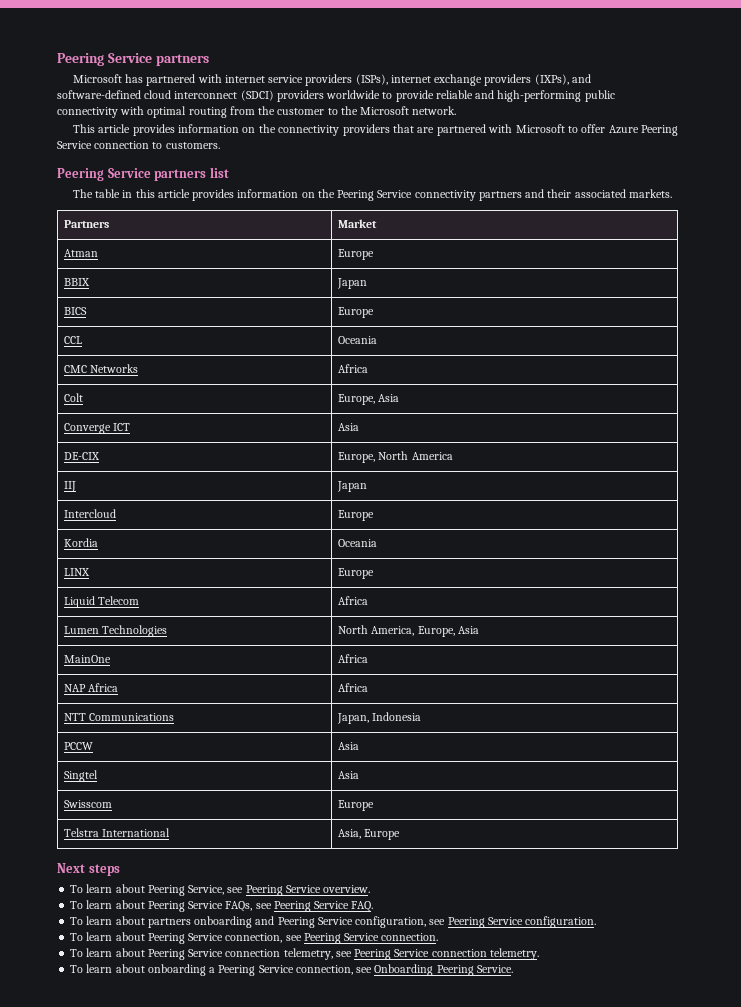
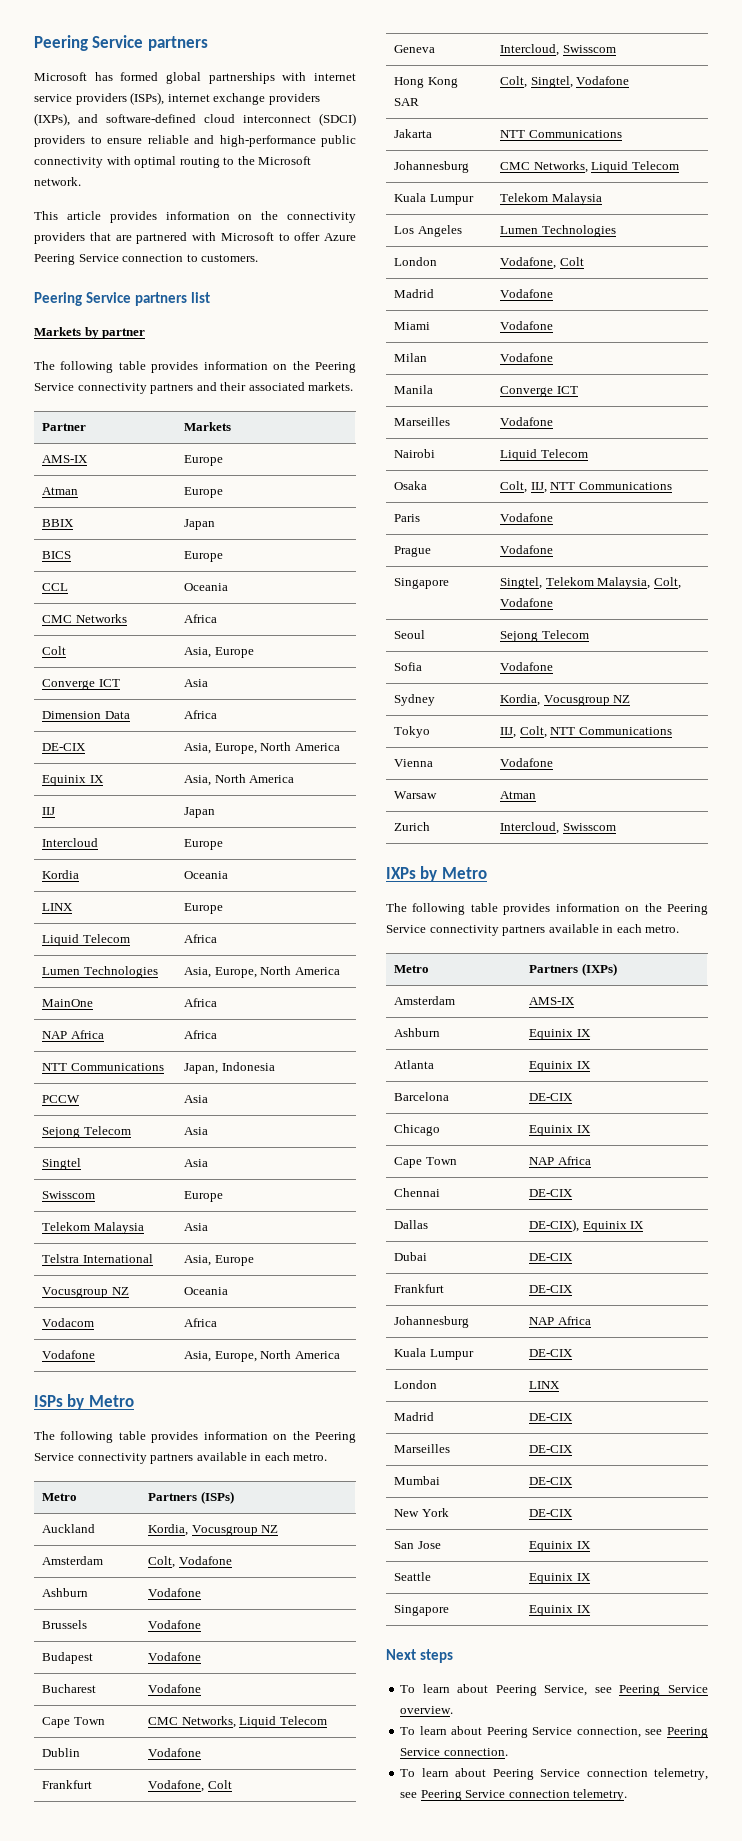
- Microsoft has partnered with internet service providers (ISPs), internet exchange providers (IXPs), and software-defined cloud interconnect (SDCI) providers worldwide to provide reliable and high-performing public connectivity with optimal routing from the customer to the Microsoft network.
+ Microsoft has formed global partnerships with internet service providers (ISPs), internet exchange providers (IXPs), and software-defined cloud interconnect (SDCI) providers to ensure reliable and high-performance public connectivity with optimal routing to the Microsoft network.
- The table in this article provides information on the Peering Service connectivity partners and their associated markets.
+ Markets by partner
+ The following table provides information on the Peering Service connectivity partners and their associated markets.
- Partners | Market
+ Partner | Markets
+ AMS-IX | Europe
- Colt | Europe, Asia
+ Colt | Asia, Europe
+ Dimension Data | Africa
- DE-CIX | Europe, North America
+ DE-CIX | Asia, Europe, North America
+ Equinix IX | Asia, North America
- Lumen Technologies | North America, Europe, Asia
+ Lumen Technologies | Asia, Europe, North America
+ Sejong Telecom | Asia
+ Telekom Malaysia | Asia
+ Vocusgroup NZ | Oceania
+ Vodacom | Africa
+ Vodafone | Asia, Europe, North America
+ ISPs by Metro
+ The following table provides information on the Peering Service connectivity partners available in each metro.
+ Metro | Partners (ISPs)
+ Auckland | Kordia, Vocusgroup NZ
+ Amsterdam | Colt, Vodafone
+ Ashburn | Vodafone
+ Brussels | Vodafone
+ Budapest | Vodafone
+ Bucharest | Vodafone
+ Cape Town | CMC Networks, Liquid Telecom
+ Dublin | Vodafone
+ Frankfurt | Vodafone, Colt
+ Geneva | Intercloud, Swisscom
+ Hong Kong SAR | Colt, Singtel, Vodafone
+ Jakarta | NTT Communications
+ Johannesburg | CMC Networks, Liquid Telecom
+ Kuala Lumpur | Telekom Malaysia
+ Los Angeles | Lumen Technologies
+ London | Vodafone, Colt
+ Madrid | Vodafone
+ Miami | Vodafone
+ Milan | Vodafone
+ Manila | Converge ICT
+ Marseilles | Vodafone
+ Nairobi | Liquid Telecom
+ Osaka | Colt, IIJ, NTT Communications
+ Paris | Vodafone
+ Prague | Vodafone
+ Singapore | Singtel, Telekom Malaysia, Colt, Vodafone
+ Seoul | Sejong Telecom
+ Sofia | Vodafone
+ Sydney | Kordia, Vocusgroup NZ
+ Tokyo | IIJ, Colt, NTT Communications
+ Vienna | Vodafone
+ Warsaw | Atman
+ Zurich | Intercloud, Swisscom
+ IXPs by Metro
+ The following table provides information on the Peering Service connectivity partners available in each metro.
+ Metro | Partners (IXPs)
+ Amsterdam | AMS-IX
+ Ashburn | Equinix IX
+ Atlanta | Equinix IX
+ Barcelona | DE-CIX
+ Chicago | Equinix IX
+ Cape Town | NAP Africa
+ Chennai | DE-CIX
+ Dallas | DE-CIX), Equinix IX
+ Dubai | DE-CIX
+ Frankfurt | DE-CIX
+ Johannesburg | NAP Africa
+ Kuala Lumpur | DE-CIX
+ London | LINX
+ Madrid | DE-CIX
+ Marseilles | DE-CIX
+ Mumbai | DE-CIX
+ New York | DE-CIX
+ San Jose | Equinix IX
+ Seattle | Equinix IX
+ Singapore | Equinix IX
- To learn about Peering Service FAQs, see Peering Service FAQ.
- To learn about partners onboarding and Peering Service configuration, see Peering Service configuration.
- To learn about onboarding a Peering Service connection, see Onboarding Peering Service.

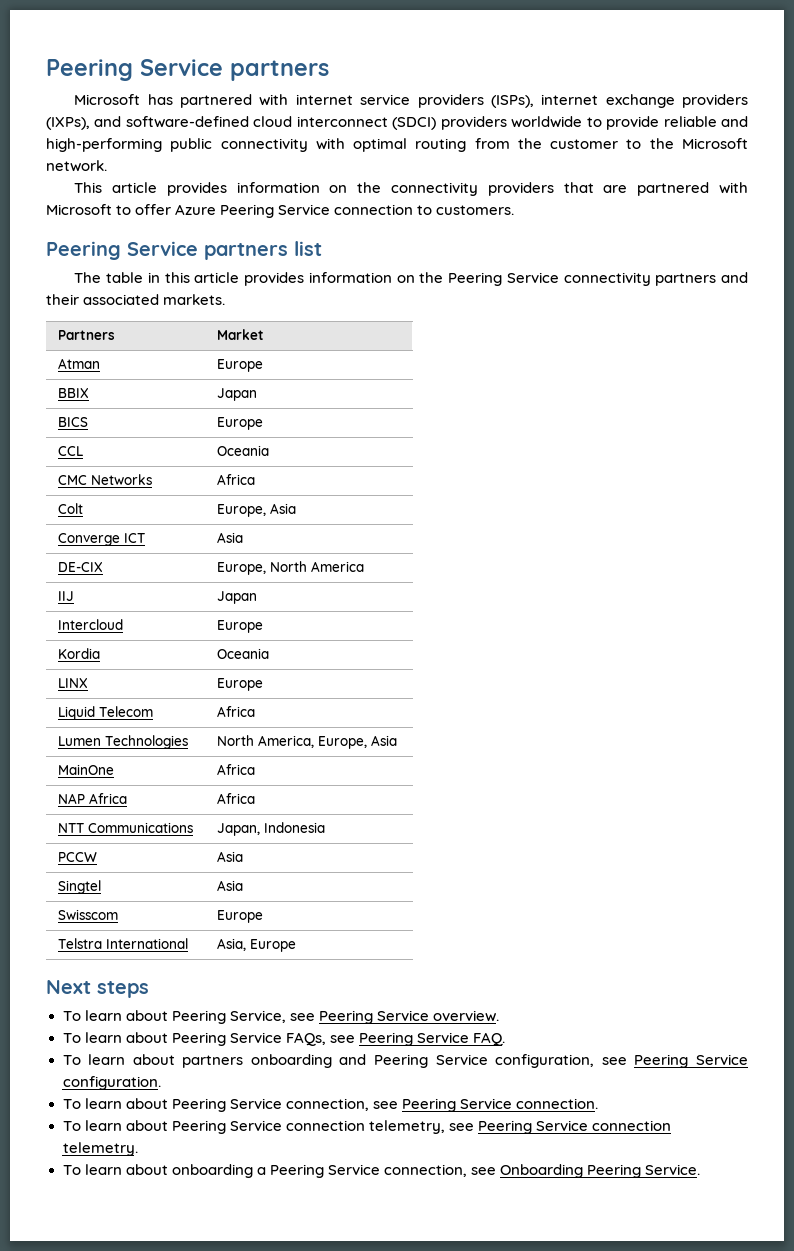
- Microsoft has formed global partnerships with internet service providers (ISPs), internet exchange providers (IXPs), and software-defined cloud interconnect (SDCI) providers to ensure reliable and high-performance public connectivity with optimal routing to the Microsoft network.
+ Microsoft has partnered with internet service providers (ISPs), internet exchange providers (IXPs), and software-defined cloud interconnect (SDCI) providers worldwide to provide reliable and high-performing public connectivity with optimal routing from the customer to the Microsoft network.
- Markets by partner
- The following table provides information on the Peering Service connectivity partners and their associated markets.
+ The table in this article provides information on the Peering Service connectivity partners and their associated markets.
- Partner | Markets
- AMS-IX | Europe
+ Partners | Market
- Colt | Asia, Europe
+ Colt | Europe, Asia
- Dimension Data | Africa
- DE-CIX | Asia, Europe, North America
- Equinix IX | Asia, North America
+ DE-CIX | Europe, North America
- Lumen Technologies | Asia, Europe, North America
+ Lumen Technologies | North America, Europe, Asia
- Sejong Telecom | Asia
- Telekom Malaysia | Asia
- Vocusgroup NZ | Oceania
- Vodacom | Africa
- Vodafone | Asia, Europe, North America
- ISPs by Metro
- The following table provides information on the Peering Service connectivity partners available in each metro.
- Metro | Partners (ISPs)
- Auckland | Kordia, Vocusgroup NZ
- Amsterdam | Colt, Vodafone
- Ashburn | Vodafone
- Brussels | Vodafone
- Budapest | Vodafone
- Bucharest | Vodafone
- Cape Town | CMC Networks, Liquid Telecom
- Dublin | Vodafone
- Frankfurt | Vodafone, Colt
- Geneva | Intercloud, Swisscom
- Hong Kong SAR | Colt, Singtel, Vodafone
- Jakarta | NTT Communications
- Johannesburg | CMC Networks, Liquid Telecom
- Kuala Lumpur | Telekom Malaysia
- Los Angeles | Lumen Technologies
- London | Vodafone, Colt
- Madrid | Vodafone
- Miami | Vodafone
- Milan | Vodafone
- Manila | Converge ICT
- Marseilles | Vodafone
- Nairobi | Liquid Telecom
- Osaka | Colt, IIJ, NTT Communications
- Paris | Vodafone
- Prague | Vodafone
- Singapore | Singtel, Telekom Malaysia, Colt, Vodafone
- Seoul | Sejong Telecom
- Sofia | Vodafone
- Sydney | Kordia, Vocusgroup NZ
- Tokyo | IIJ, Colt, NTT Communications
- Vienna | Vodafone
- Warsaw | Atman
- Zurich | Intercloud, Swisscom
- IXPs by Metro
- The following table provides information on the Peering Service connectivity partners available in each metro.
- Metro | Partners (IXPs)
- Amsterdam | AMS-IX
- Ashburn | Equinix IX
- Atlanta | Equinix IX
- Barcelona | DE-CIX
- Chicago | Equinix IX
- Cape Town | NAP Africa
- Chennai | DE-CIX
- Dallas | DE-CIX), Equinix IX
- Dubai | DE-CIX
- Frankfurt | DE-CIX
- Johannesburg | NAP Africa
- Kuala Lumpur | DE-CIX
- London | LINX
- Madrid | DE-CIX
- Marseilles | DE-CIX
- Mumbai | DE-CIX
- New York | DE-CIX
- San Jose | Equinix IX
- Seattle | Equinix IX
- Singapore | Equinix IX
+ To learn about Peering Service FAQs, see Peering Service FAQ.
+ To learn about partners onboarding and Peering Service configuration, see Peering Service configuration.
+ To learn about onboarding a Peering Service connection, see Onboarding Peering Service.

